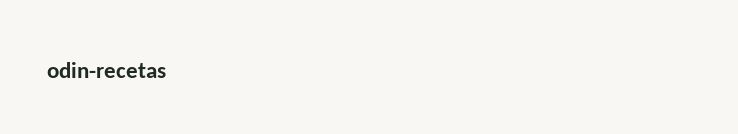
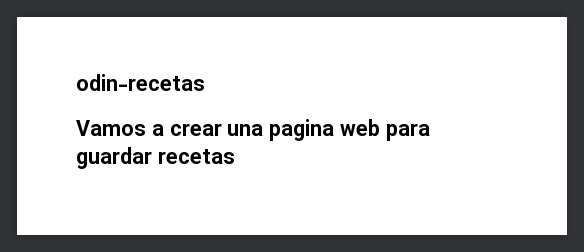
+ Vamos a crear una pagina web para guardar recetas

